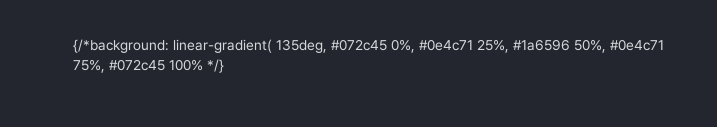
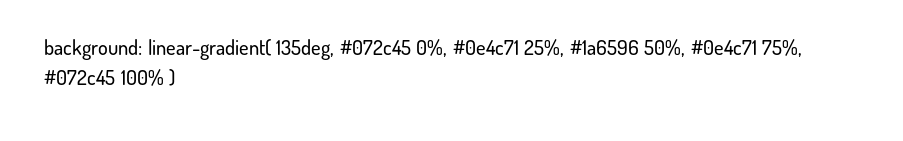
- {/*background: linear-gradient( 135deg, #072c45 0%, #0e4c71 25%, #1a6596 50%, #0e4c71 75%, #072c45 100% */}
+ background: linear-gradient( 135deg, #072c45 0%, #0e4c71 25%, #1a6596 50%, #0e4c71 75%, #072c45 100% )

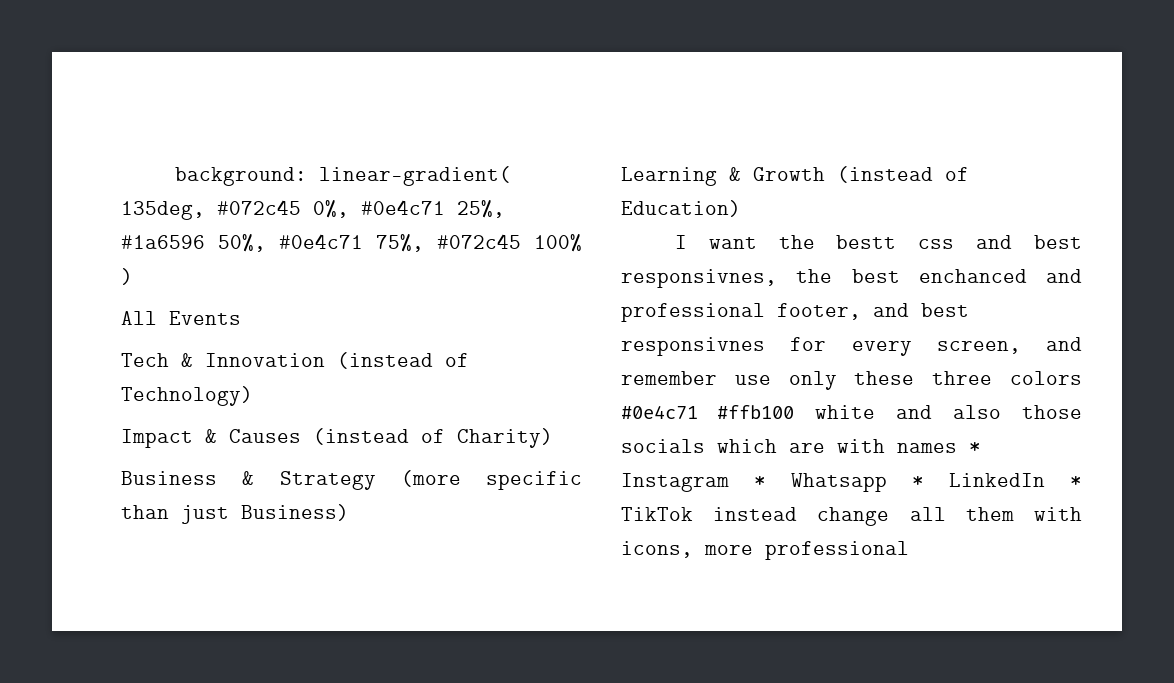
+ All Events
+ Tech & Innovation (instead of Technology)
+ Impact & Causes (instead of Charity)
+ Business & Strategy (more specific than just Business)
+ Learning & Growth (instead of Education)
+ I want the bestt css and best responsivnes, the best enchanced and professional footer, and best responsivnes for every screen, and remember use only these three colors #0e4c71 #ffb100 white and also those socials which are with names * Instagram * Whatsapp * LinkedIn * TikTok instead change all them with icons, more professional

